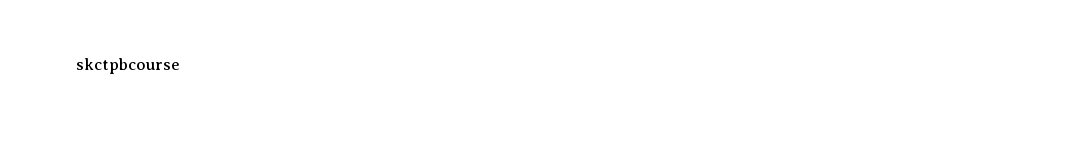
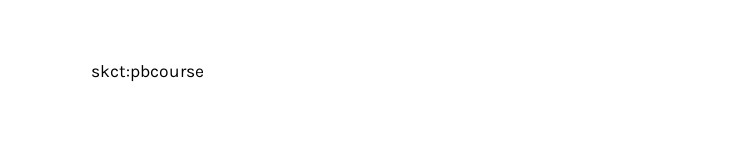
- skctpbcourse
+ skct:pbcourse

